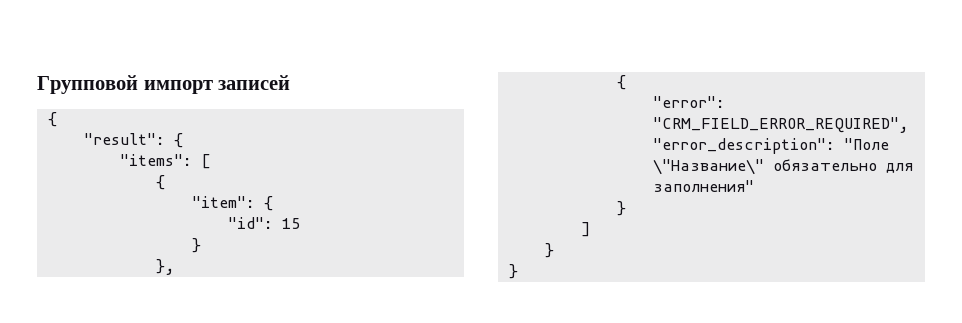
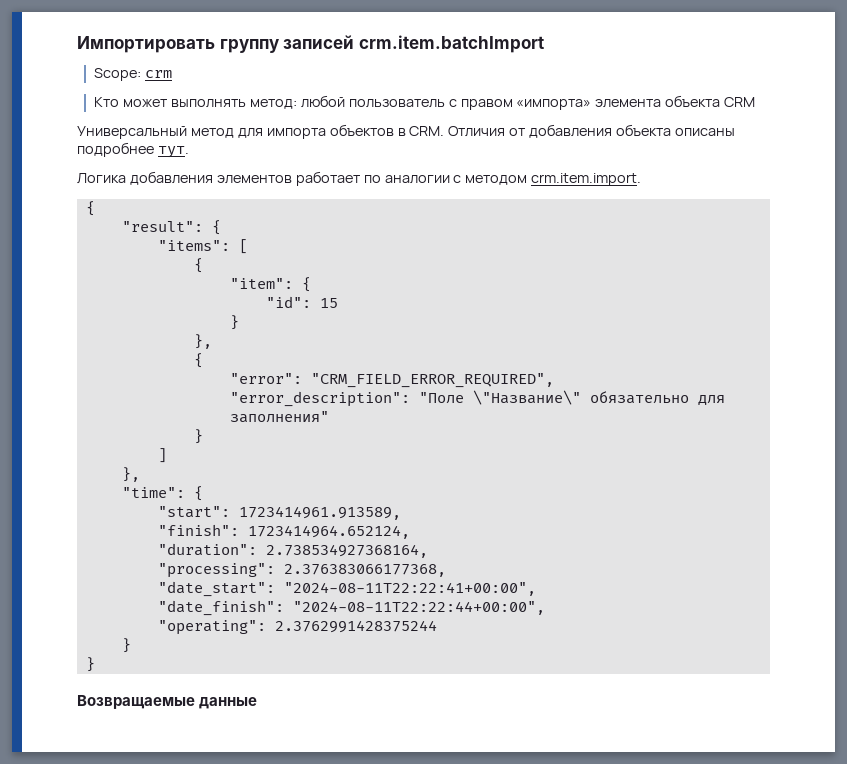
- Групповой импорт записей
+ Импортировать группу записей crm.item.batchImport
+ Scope: crm
+ Кто может выполнять метод: любой пользователь с правом «импорта» элемента объекта CRM
+ Универсальный метод для импорта объектов в CRM. Отличия от добавления объекта описаны подробнее тут.
+ Логика добавления элементов работает по аналогии с методом crm.item.import.
  ]
+ },
+ "time": {
+ "start": 1723414961.913589,
+ "finish": 1723414964.652124,
+ "duration": 2.738534927368164,
+ "processing": 2.376383066177368,
+ "date_start": "2024-08-11T22:22:41+00:00",
+ "date_finish": "2024-08-11T22:22:44+00:00",
+ "operating": 2.3762991428375244
+ Возвращаемые данные

